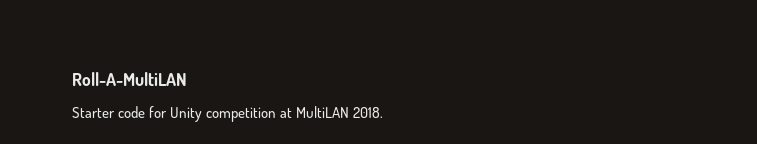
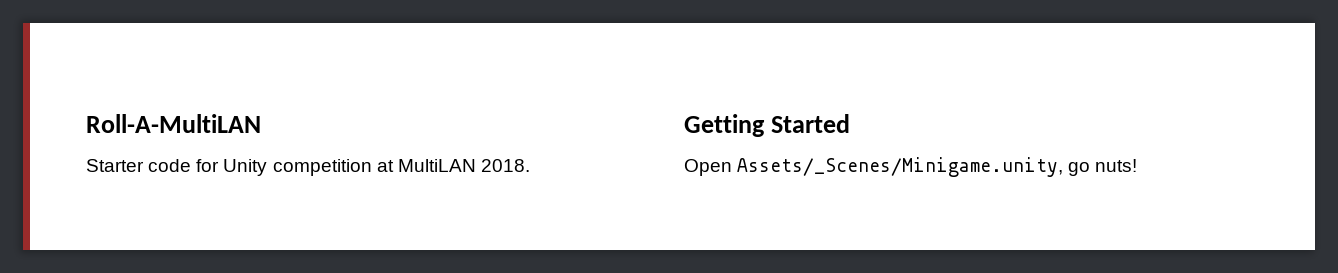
+ Getting Started
+ Open Assets/_Scenes/Minigame.unity, go nuts!

